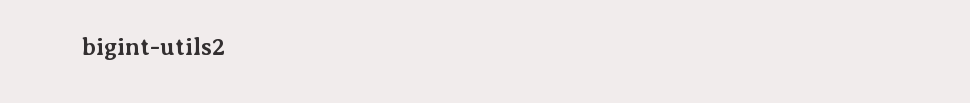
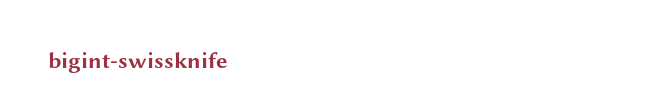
- bigint-utils2
+ bigint-swissknife

